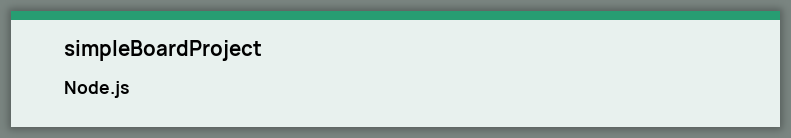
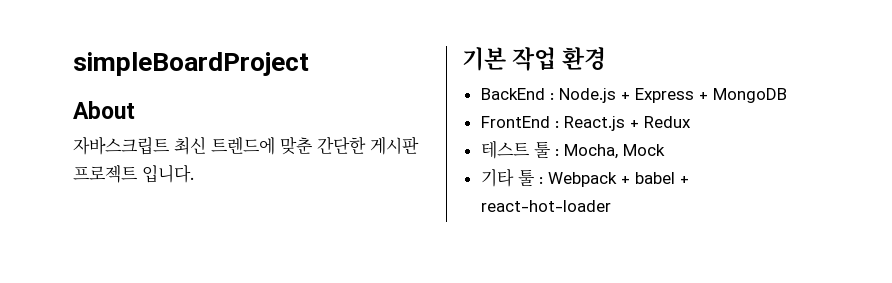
- Node.js
+ About
+ 자바스크립트 최신 트렌드에 맞춘 간단한 게시판 프로젝트 입니다.
+ 기본 작업 환경
+ BackEnd : Node.js + Express + MongoDB
+ FrontEnd : React.js + Redux
+ 테스트 툴 : Mocha, Mock
+ 기타 툴 : Webpack + babel + react-hot-loader

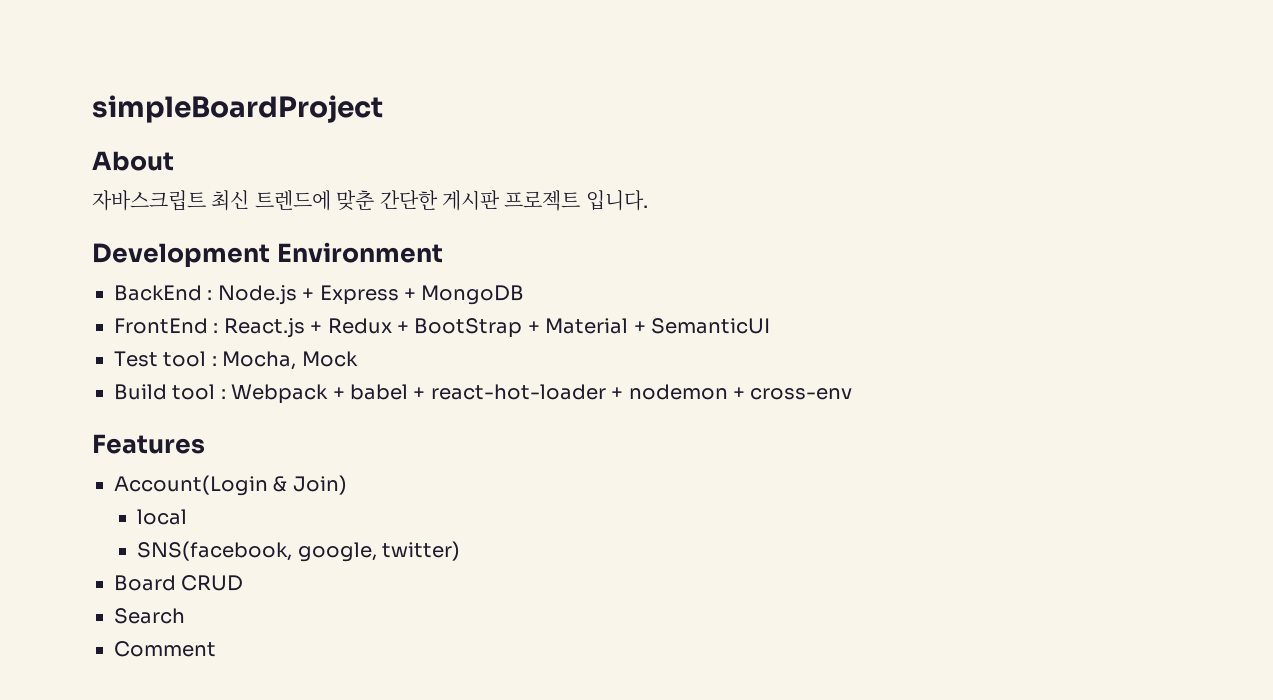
- 기본 작업 환경
+ Development Environment
- FrontEnd : React.js + Redux
- 테스트 툴 : Mocha, Mock
+ FrontEnd : React.js + Redux + BootStrap + Material + SemanticUI
+ Test tool : Mocha, Mock
- 기타 툴 : Webpack + babel + react-hot-loader
+ Build tool : Webpack + babel + react-hot-loader + nodemon + cross-env
+ Features
+ Account(Login & Join)
+ local
+ SNS(facebook, google, twitter)
+ Board CRUD
+ Search
+ Comment

